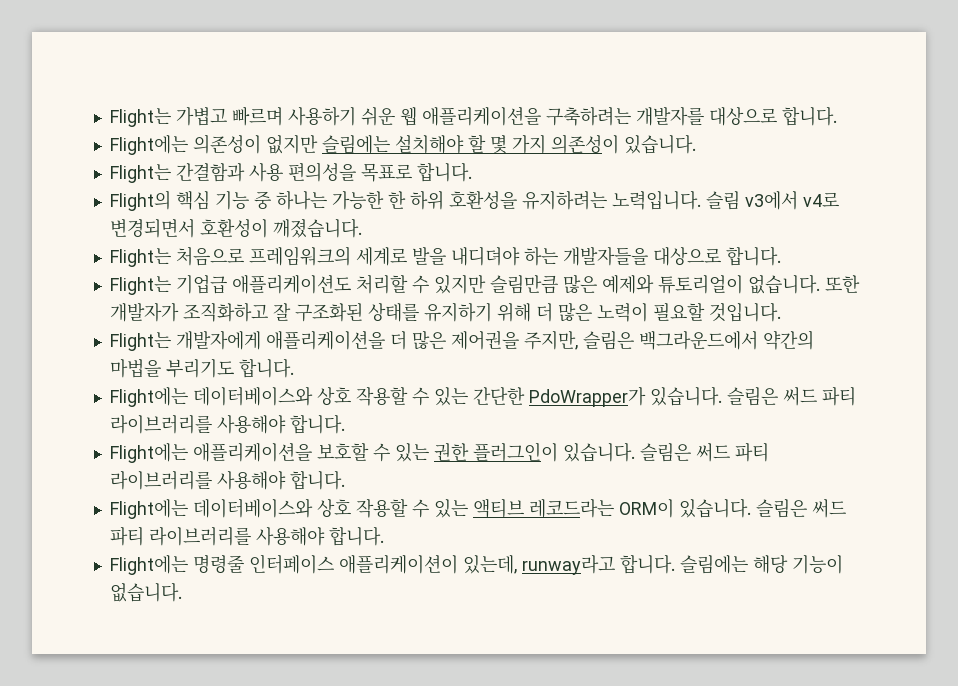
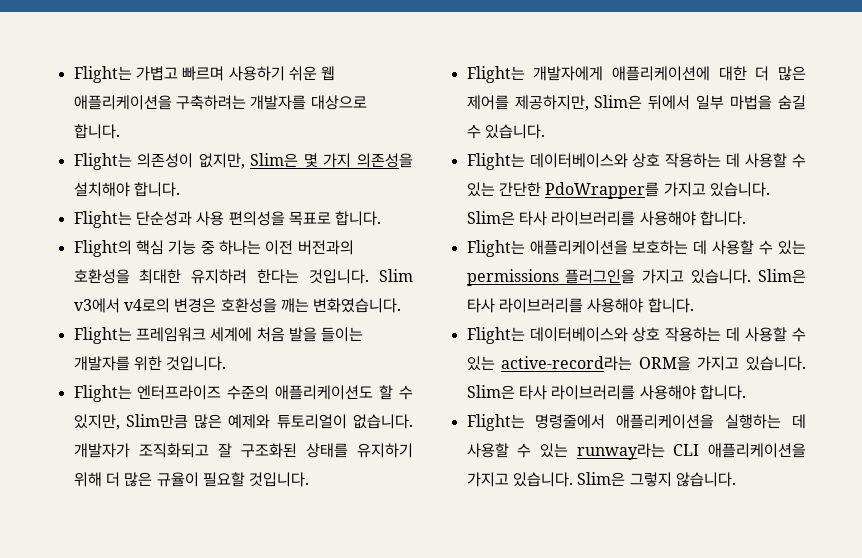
- Flight에는 의존성이 없지만 슬림에는 설치해야 할 몇 가지 의존성이 있습니다.
- Flight는 간결함과 사용 편의성을 목표로 합니다.
+ Flight는 의존성이 없지만, Slim은 몇 가지 의존성을 설치해야 합니다.
+ Flight는 단순성과 사용 편의성을 목표로 합니다.
- Flight의 핵심 기능 중 하나는 가능한 한 하위 호환성을 유지하려는 노력입니다. 슬림 v3에서 v4로 변경되면서 호환성이 깨졌습니다.
- Flight는 처음으로 프레임워크의 세계로 발을 내디뎌야 하는 개발자들을 대상으로 합니다.
- Flight는 기업급 애플리케이션도 처리할 수 있지만 슬림만큼 많은 예제와 튜토리얼이 없습니다.
+ Flight의 핵심 기능 중 하나는 이전 버전과의 호환성을 최대한 유지하려 한다는 것입니다. Slim v3에서 v4로의 변경은 호환성을 깨는 변화였습니다.
+ Flight는 프레임워크 세계에 처음 발을 들이는 개발자를 위한 것입니다.
+ Flight는 엔터프라이즈 수준의 애플리케이션도 할 수 있지만, Slim만큼 많은 예제와 튜토리얼이 없습니다.
- 또한 개발자가 조직화하고 잘 구조화된 상태를 유지하기 위해 더 많은 노력이 필요할 것입니다.
+ 개발자가 조직화되고 잘 구조화된 상태를 유지하기 위해 더 많은 규율이 필요할 것입니다.
- Flight는 개발자에게 애플리케이션을 더 많은 제어권을 주지만, 슬림은 백그라운드에서 약간의 마법을 부리기도 합니다.
- Flight에는 데이터베이스와 상호 작용할 수 있는 간단한 PdoWrapper가 있습니다. 슬림은 써드 파티 라이브러리를 사용해야 합니다.
- Flight에는 애플리케이션을 보호할 수 있는 권한 플러그인이 있습니다. 슬림은 써드 파티 라이브러리를 사용해야 합니다.
- Flight에는 데이터베이스와 상호 작용할 수 있는 액티브 레코드라는 ORM이 있습니다. 슬림은 써드 파티 라이브러리를 사용해야 합니다.
- Flight에는 명령줄 인터페이스 애플리케이션이 있는데, runway라고 합니다. 슬림에는 해당 기능이 없습니다.
+ Flight는 개발자에게 애플리케이션에 대한 더 많은 제어를 제공하지만, Slim은 뒤에서 일부 마법을 숨길 수 있습니다.
+ Flight는 데이터베이스와 상호 작용하는 데 사용할 수 있는 간단한 PdoWrapper를 가지고 있습니다. Slim은 타사 라이브러리를 사용해야 합니다.
+ Flight는 애플리케이션을 보호하는 데 사용할 수 있는 permissions 플러그인을 가지고 있습니다. Slim은 타사 라이브러리를 사용해야 합니다.
+ Flight는 데이터베이스와 상호 작용하는 데 사용할 수 있는 active-record라는 ORM을 가지고 있습니다. Slim은 타사 라이브러리를 사용해야 합니다.
+ Flight는 명령줄에서 애플리케이션을 실행하는 데 사용할 수 있는 runway라는 CLI 애플리케이션을 가지고 있습니다. Slim은 그렇지 않습니다.

